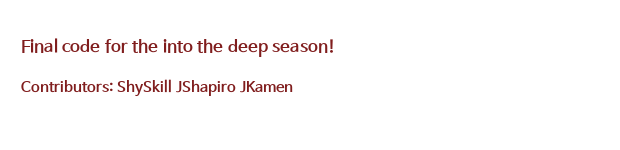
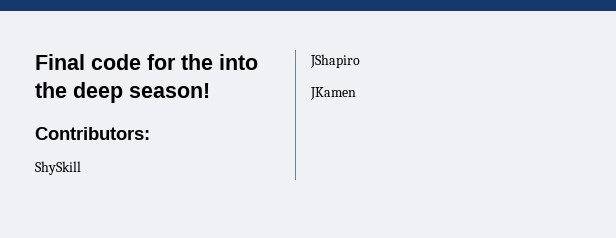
- Contributors: ShySkill JShapiro JKamen
+ Contributors:
+ ShySkill
+ JShapiro
+ JKamen

